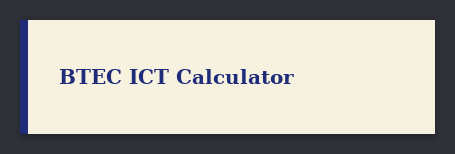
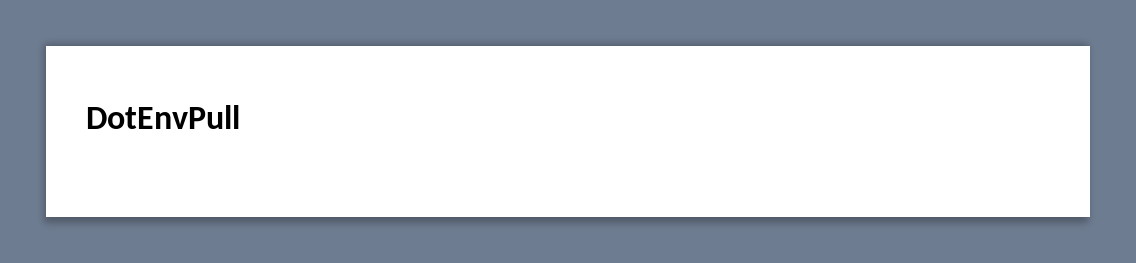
- BTEC ICT Calculator
+ DotEnvPull

